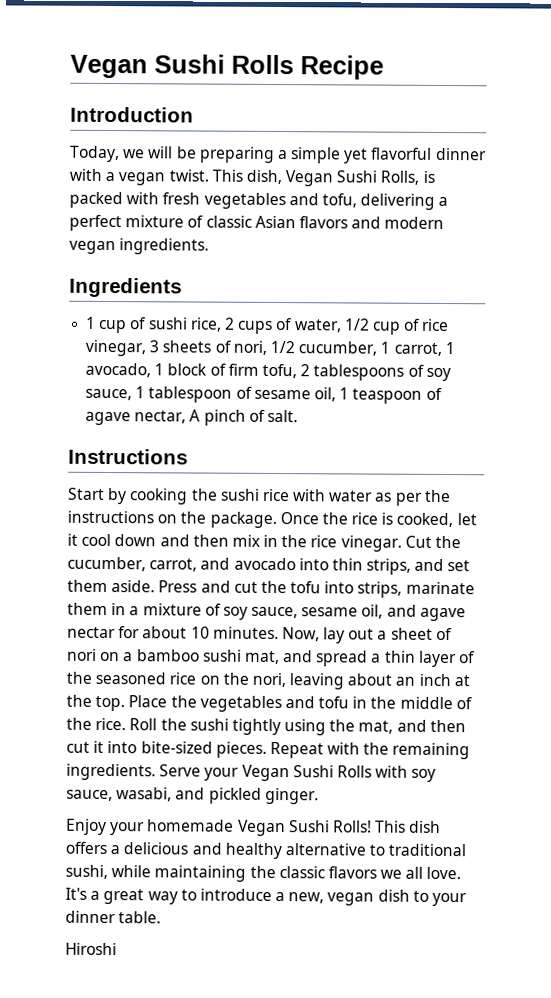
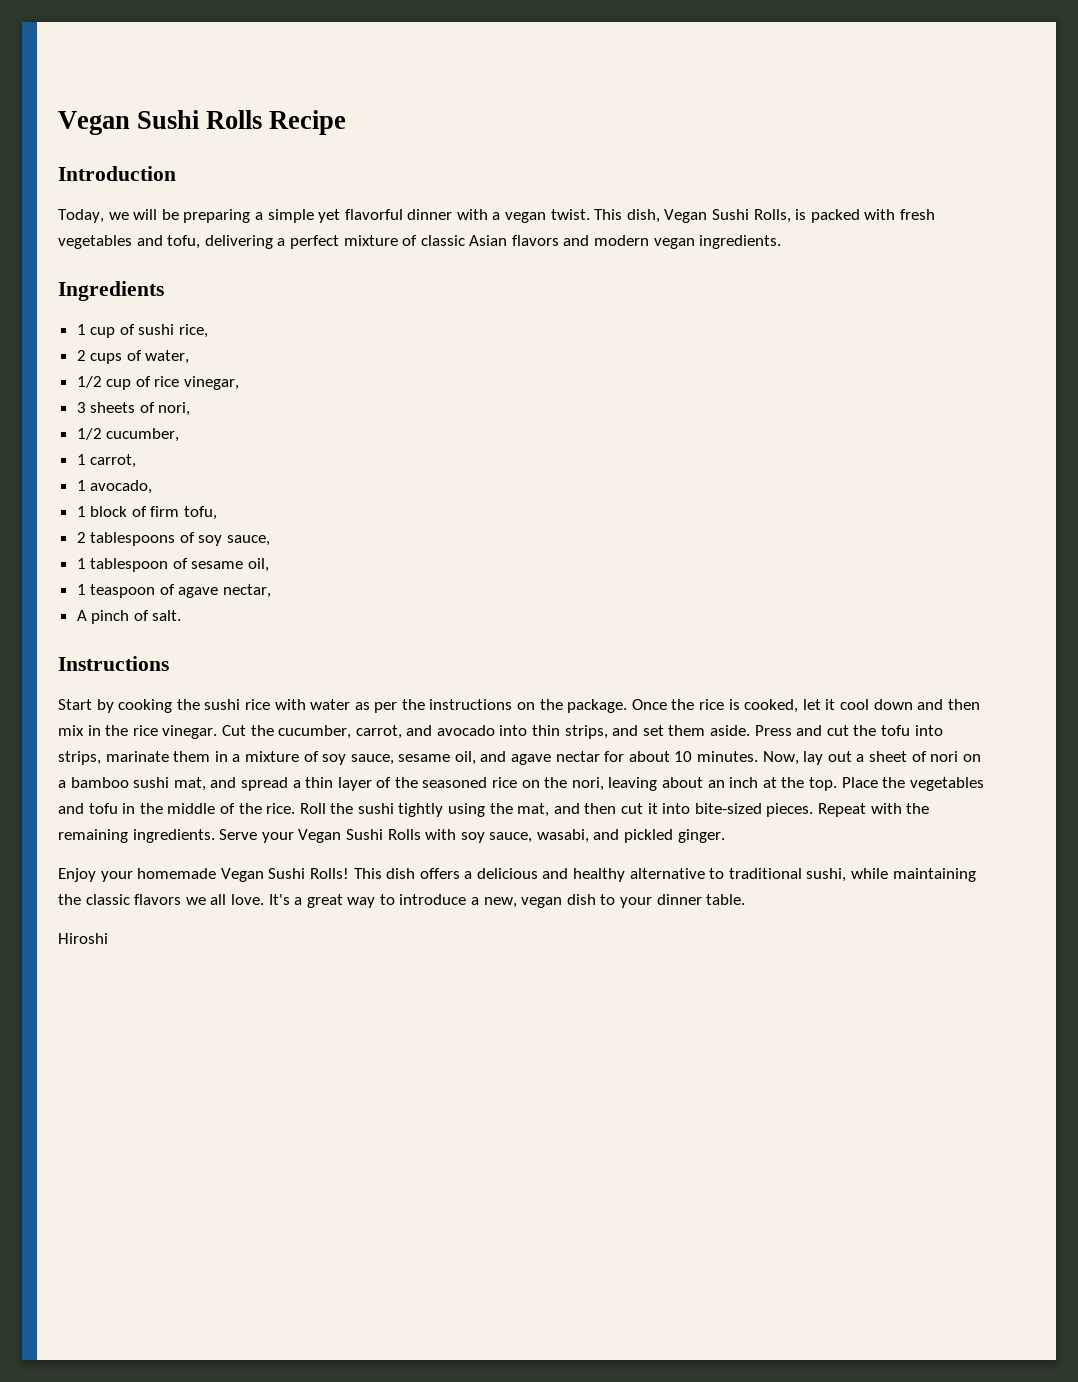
- 1 cup of sushi rice, 2 cups of water, 1/2 cup of rice vinegar, 3 sheets of nori, 1/2 cucumber, 1 carrot, 1 avocado, 1 block of firm tofu, 2 tablespoons of soy sauce, 1 tablespoon of sesame oil, 1 teaspoon of agave nectar, A pinch of salt.
+ 1 cup of sushi rice,
+ 2 cups of water,
+ 1/2 cup of rice vinegar,
+ 3 sheets of nori,
+ 1/2 cucumber,
+ 1 carrot,
+ 1 avocado,
+ 1 block of firm tofu,
+ 2 tablespoons of soy sauce,
+ 1 tablespoon of sesame oil,
+ 1 teaspoon of agave nectar,
+ A pinch of salt.

